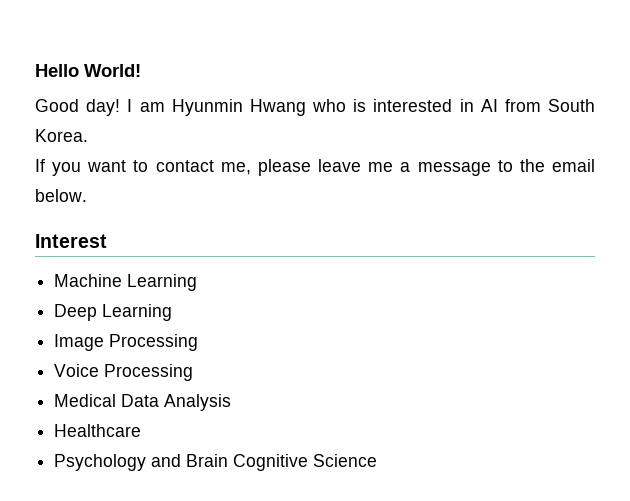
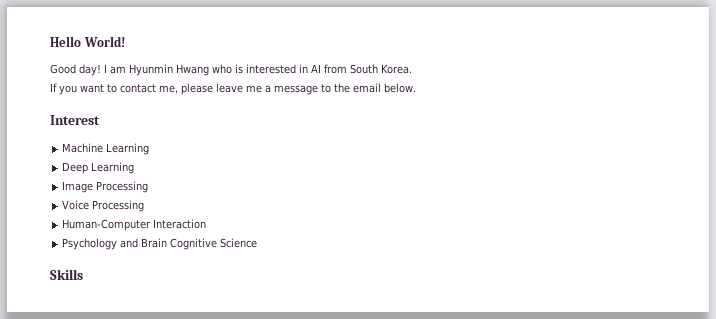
- Medical Data Analysis
- Healthcare
+ Human-Computer Interaction
+ Skills

